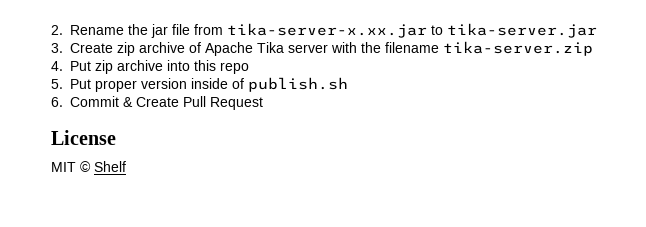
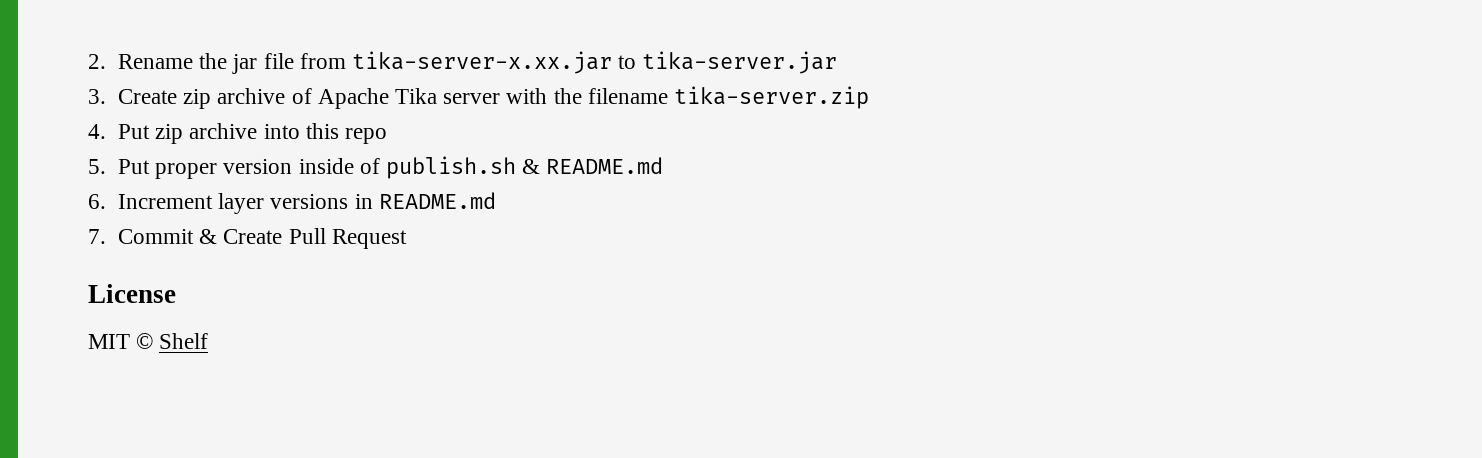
- 5. Put proper version inside of publish.sh
- 6. Commit & Create Pull Request
+ 5. Put proper version inside of publish.sh & README.md
+ 6. Increment layer versions in README.md
+ 7. Commit & Create Pull Request

